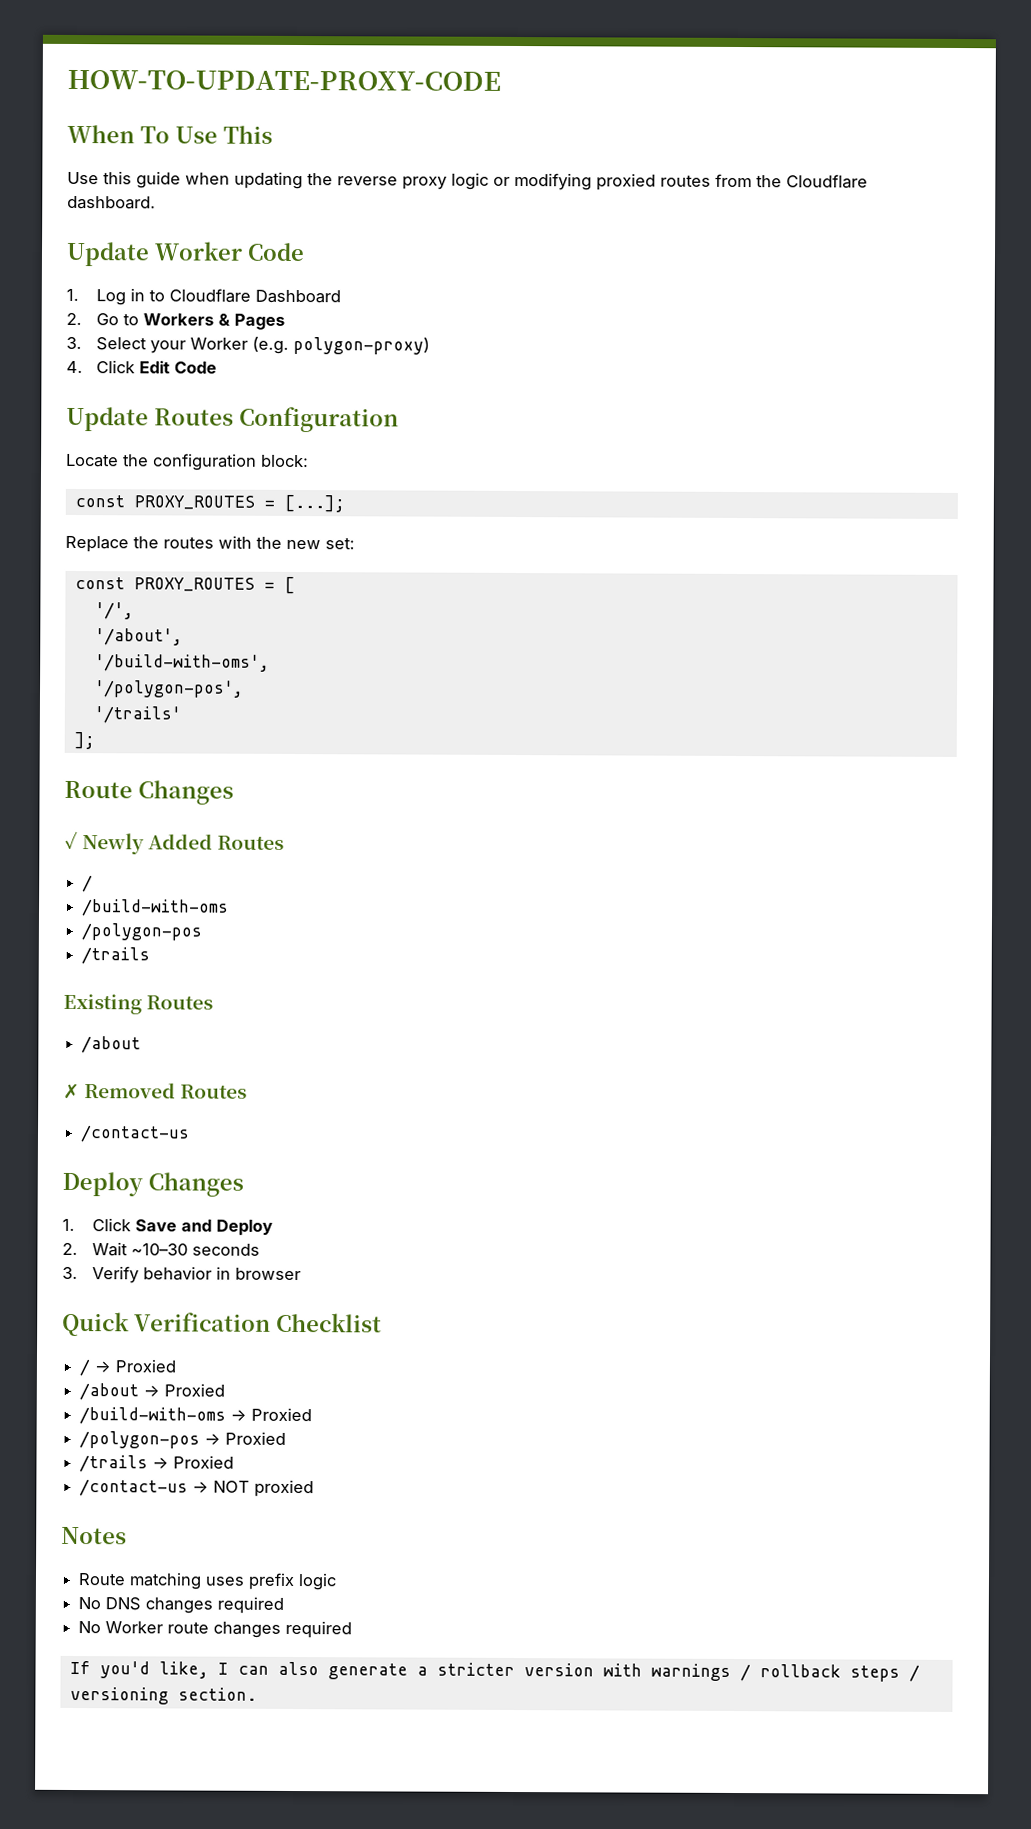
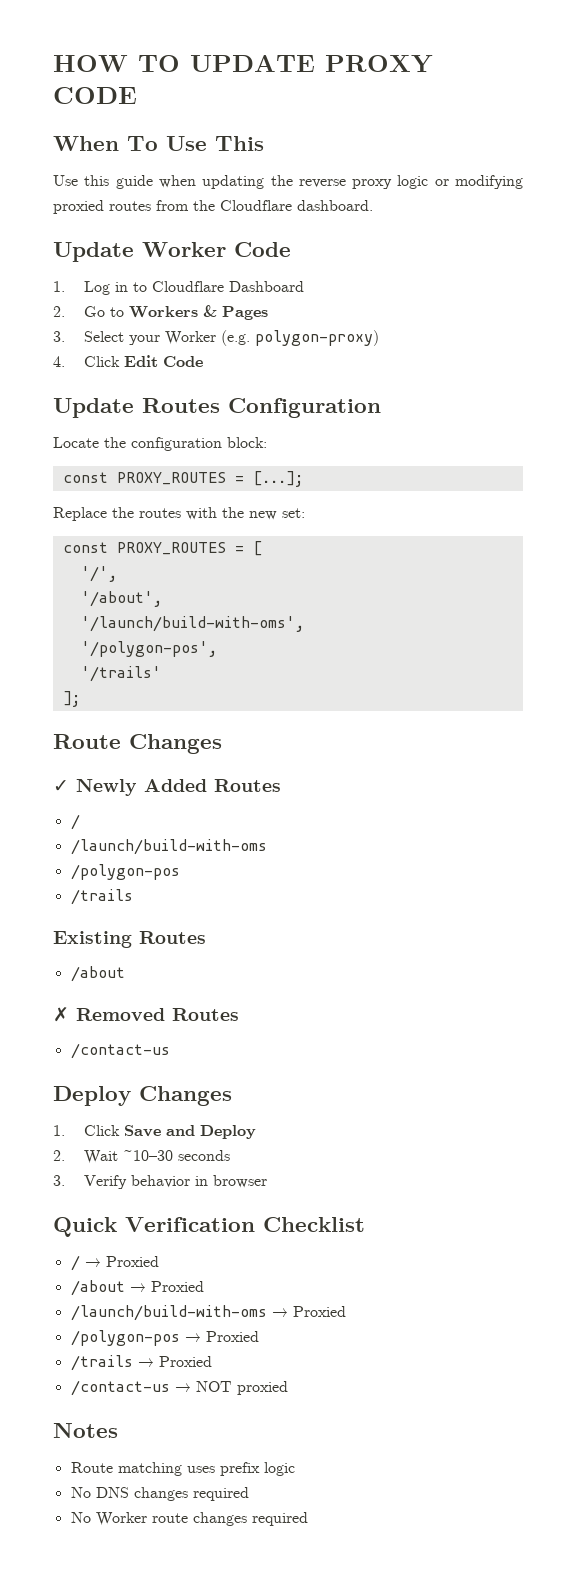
- HOW-TO-UPDATE-PROXY-CODE
+ HOW TO UPDATE PROXY CODE
- '/build-with-oms',
+ '/launch/build-with-oms',
  ✓ Newly Added Routes
  /
- /build-with-oms
+ /launch/build-with-oms
- /build-with-oms → Proxied
+ /launch/build-with-oms → Proxied
- If you'd like, I can also generate a stricter version with warnings / rollback steps / versioning section.

